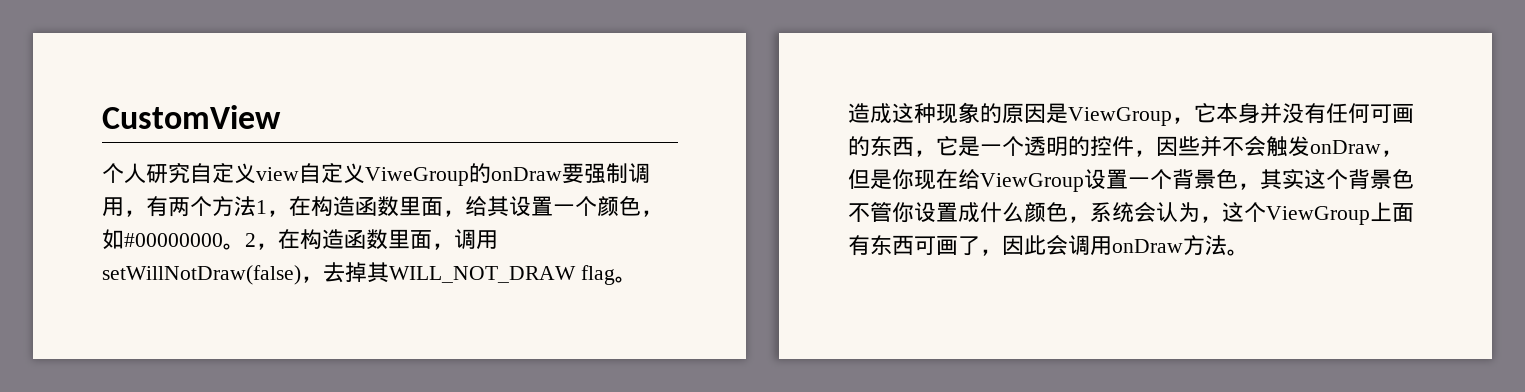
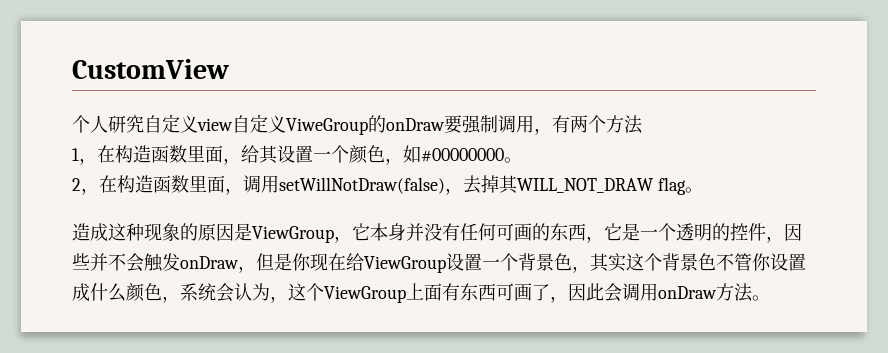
- 个人研究自定义view自定义ViweGroup的onDraw要强制调用，有两个方法1，在构造函数里面，给其设置一个颜色，如#00000000。2，在构造函数里面，调用setWillNotDraw(false)，去掉其WILL_NOT_DRAW flag。
+ 个人研究自定义view自定义ViweGroup的onDraw要强制调用，有两个方法
+ 1，在构造函数里面，给其设置一个颜色，如#00000000。
+ 2，在构造函数里面，调用setWillNotDraw(false)，去掉其WILL_NOT_DRAW flag。

